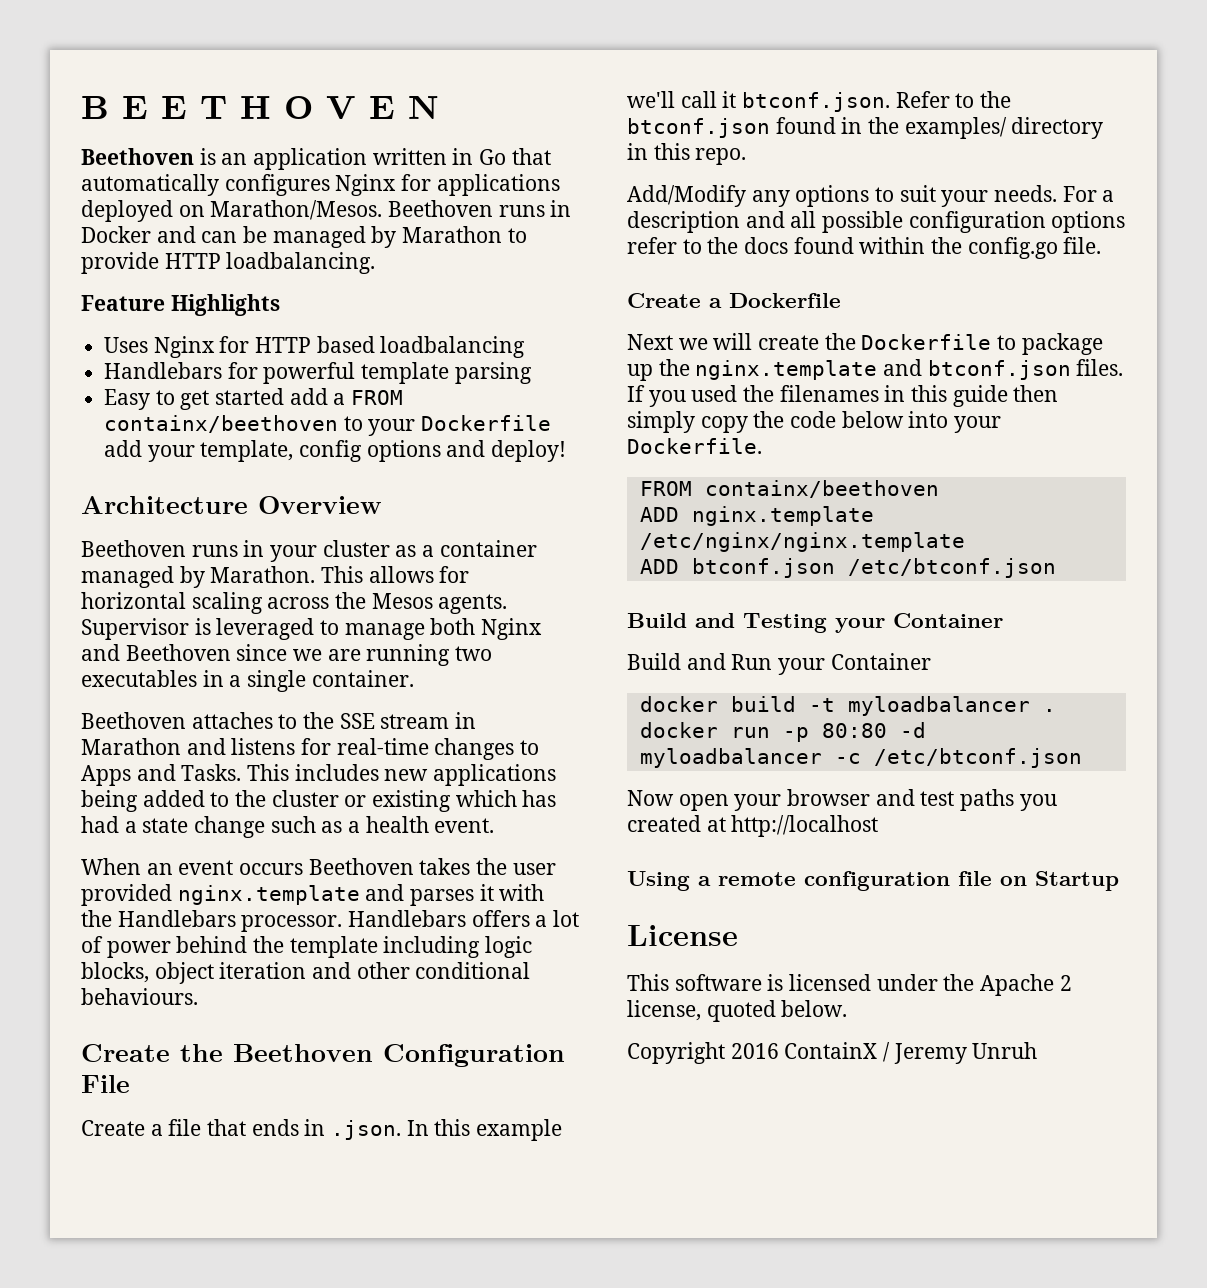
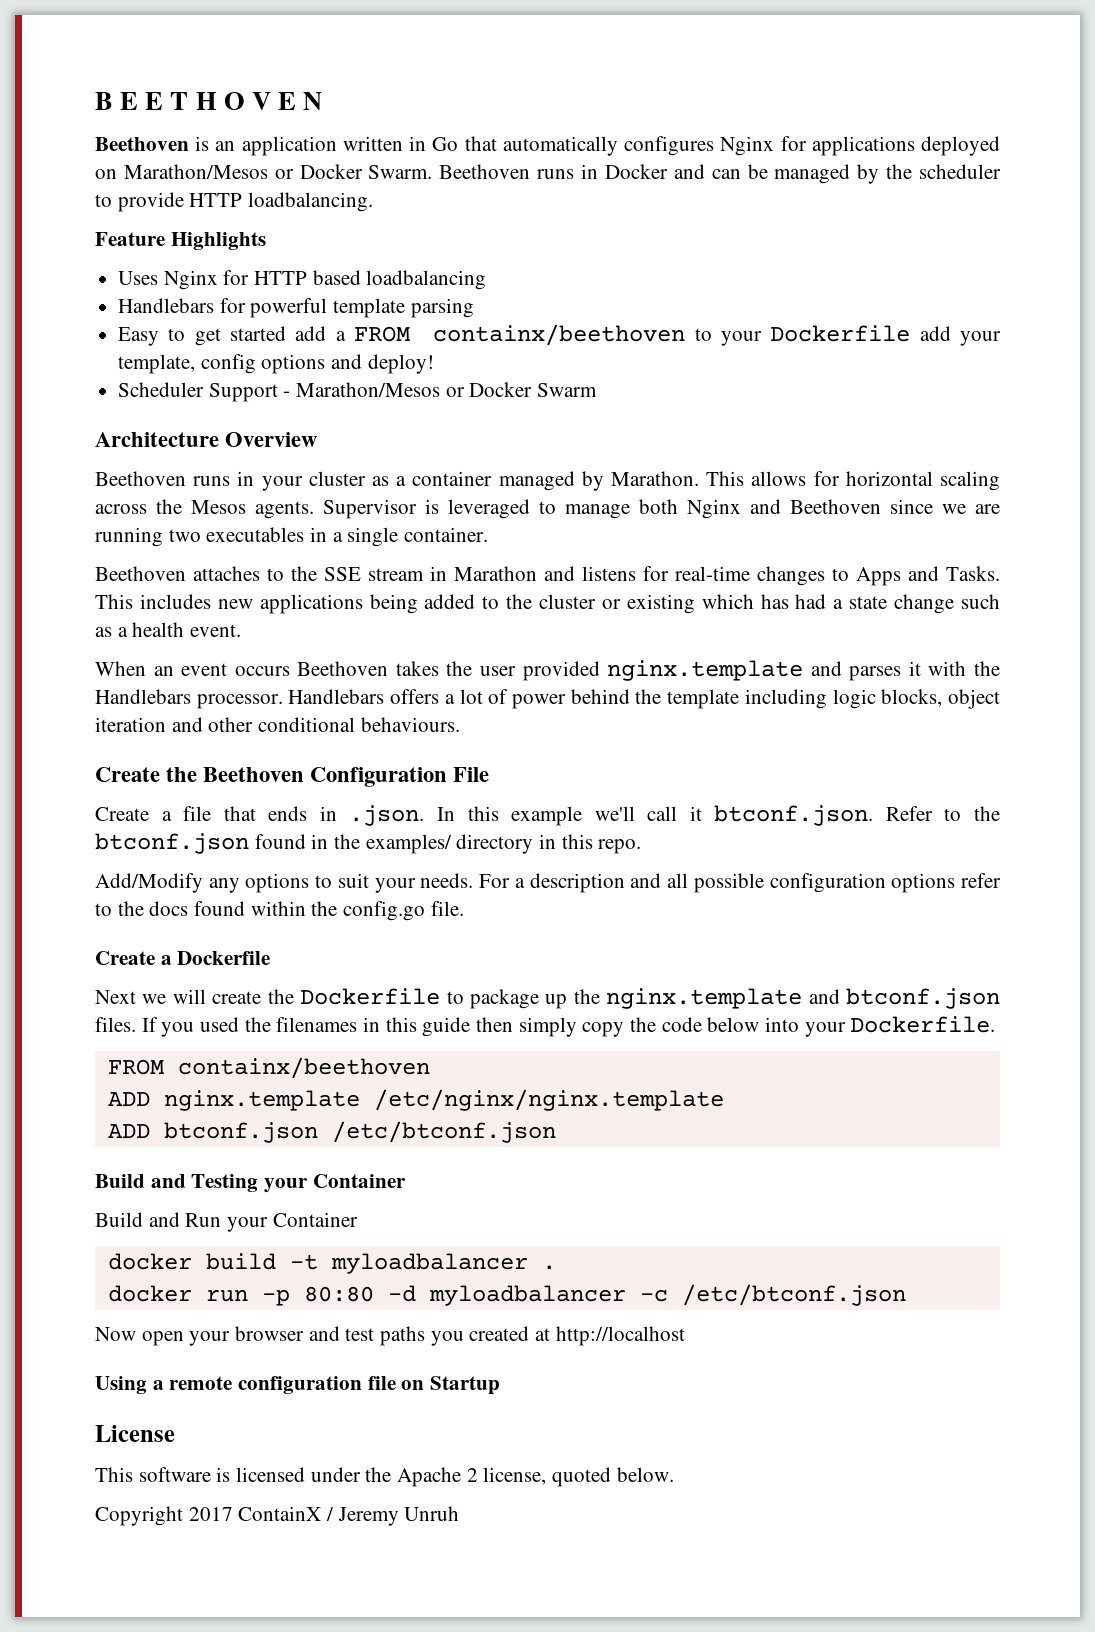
- Beethoven is an application written in Go that automatically configures Nginx for applications deployed on Marathon/Mesos.
+ Beethoven is an application written in Go that automatically configures Nginx for applications deployed on Marathon/Mesos or Docker Swarm.
- Beethoven runs in Docker and can be managed by Marathon to provide HTTP loadbalancing.
+ Beethoven runs in Docker and can be managed by the scheduler to provide HTTP loadbalancing.
+ Scheduler Support - Marathon/Mesos or Docker Swarm
- Copyright 2016 ContainX / Jeremy Unruh
+ Copyright 2017 ContainX / Jeremy Unruh

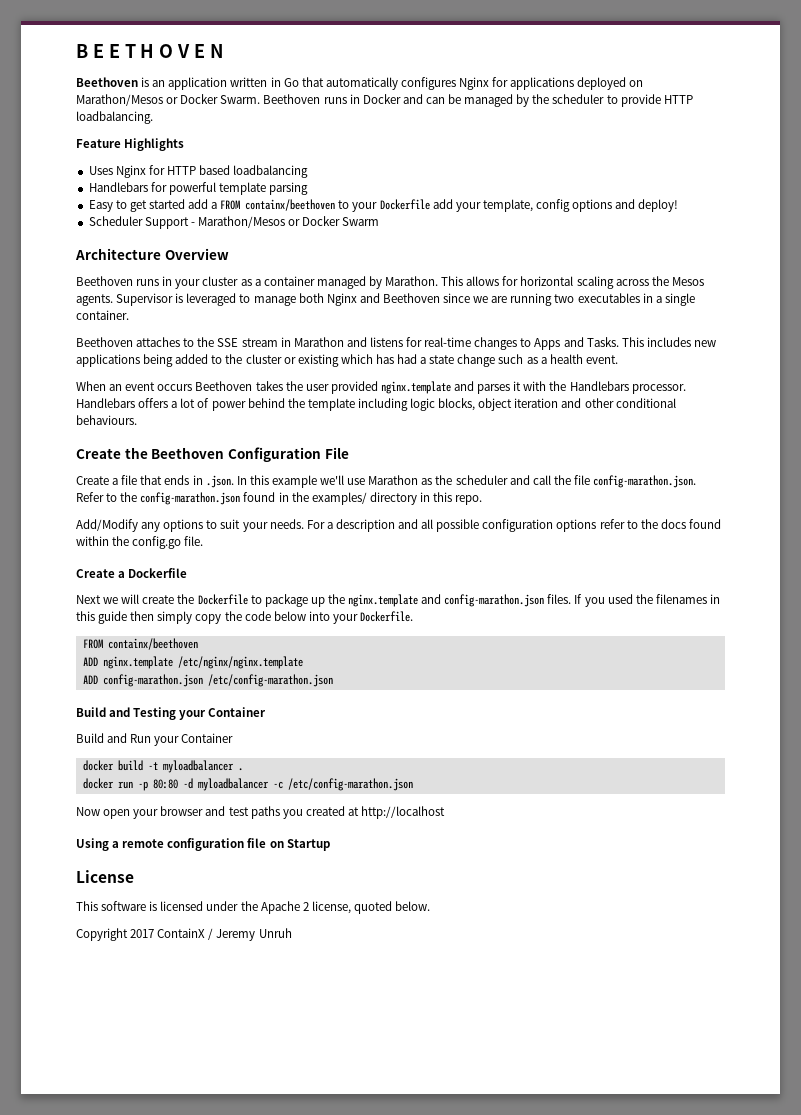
- Create a file that ends in .json. In this example we'll call it btconf.json. Refer to the btconf.json found in the examples/ directory in this repo.
+ Create a file that ends in .json. In this example we'll use Marathon as the scheduler and call the file config-marathon.json. Refer to the config-marathon.json found in the examples/ directory in this repo.
- Next we will create the Dockerfile to package up the nginx.template and btconf.json files.
+ Next we will create the Dockerfile to package up the nginx.template and config-marathon.json files.
- ADD btconf.json /etc/btconf.json
+ ADD config-marathon.json /etc/config-marathon.json
- docker run -p 80:80 -d myloadbalancer -c /etc/btconf.json
+ docker run -p 80:80 -d myloadbalancer -c /etc/config-marathon.json

